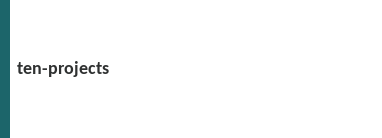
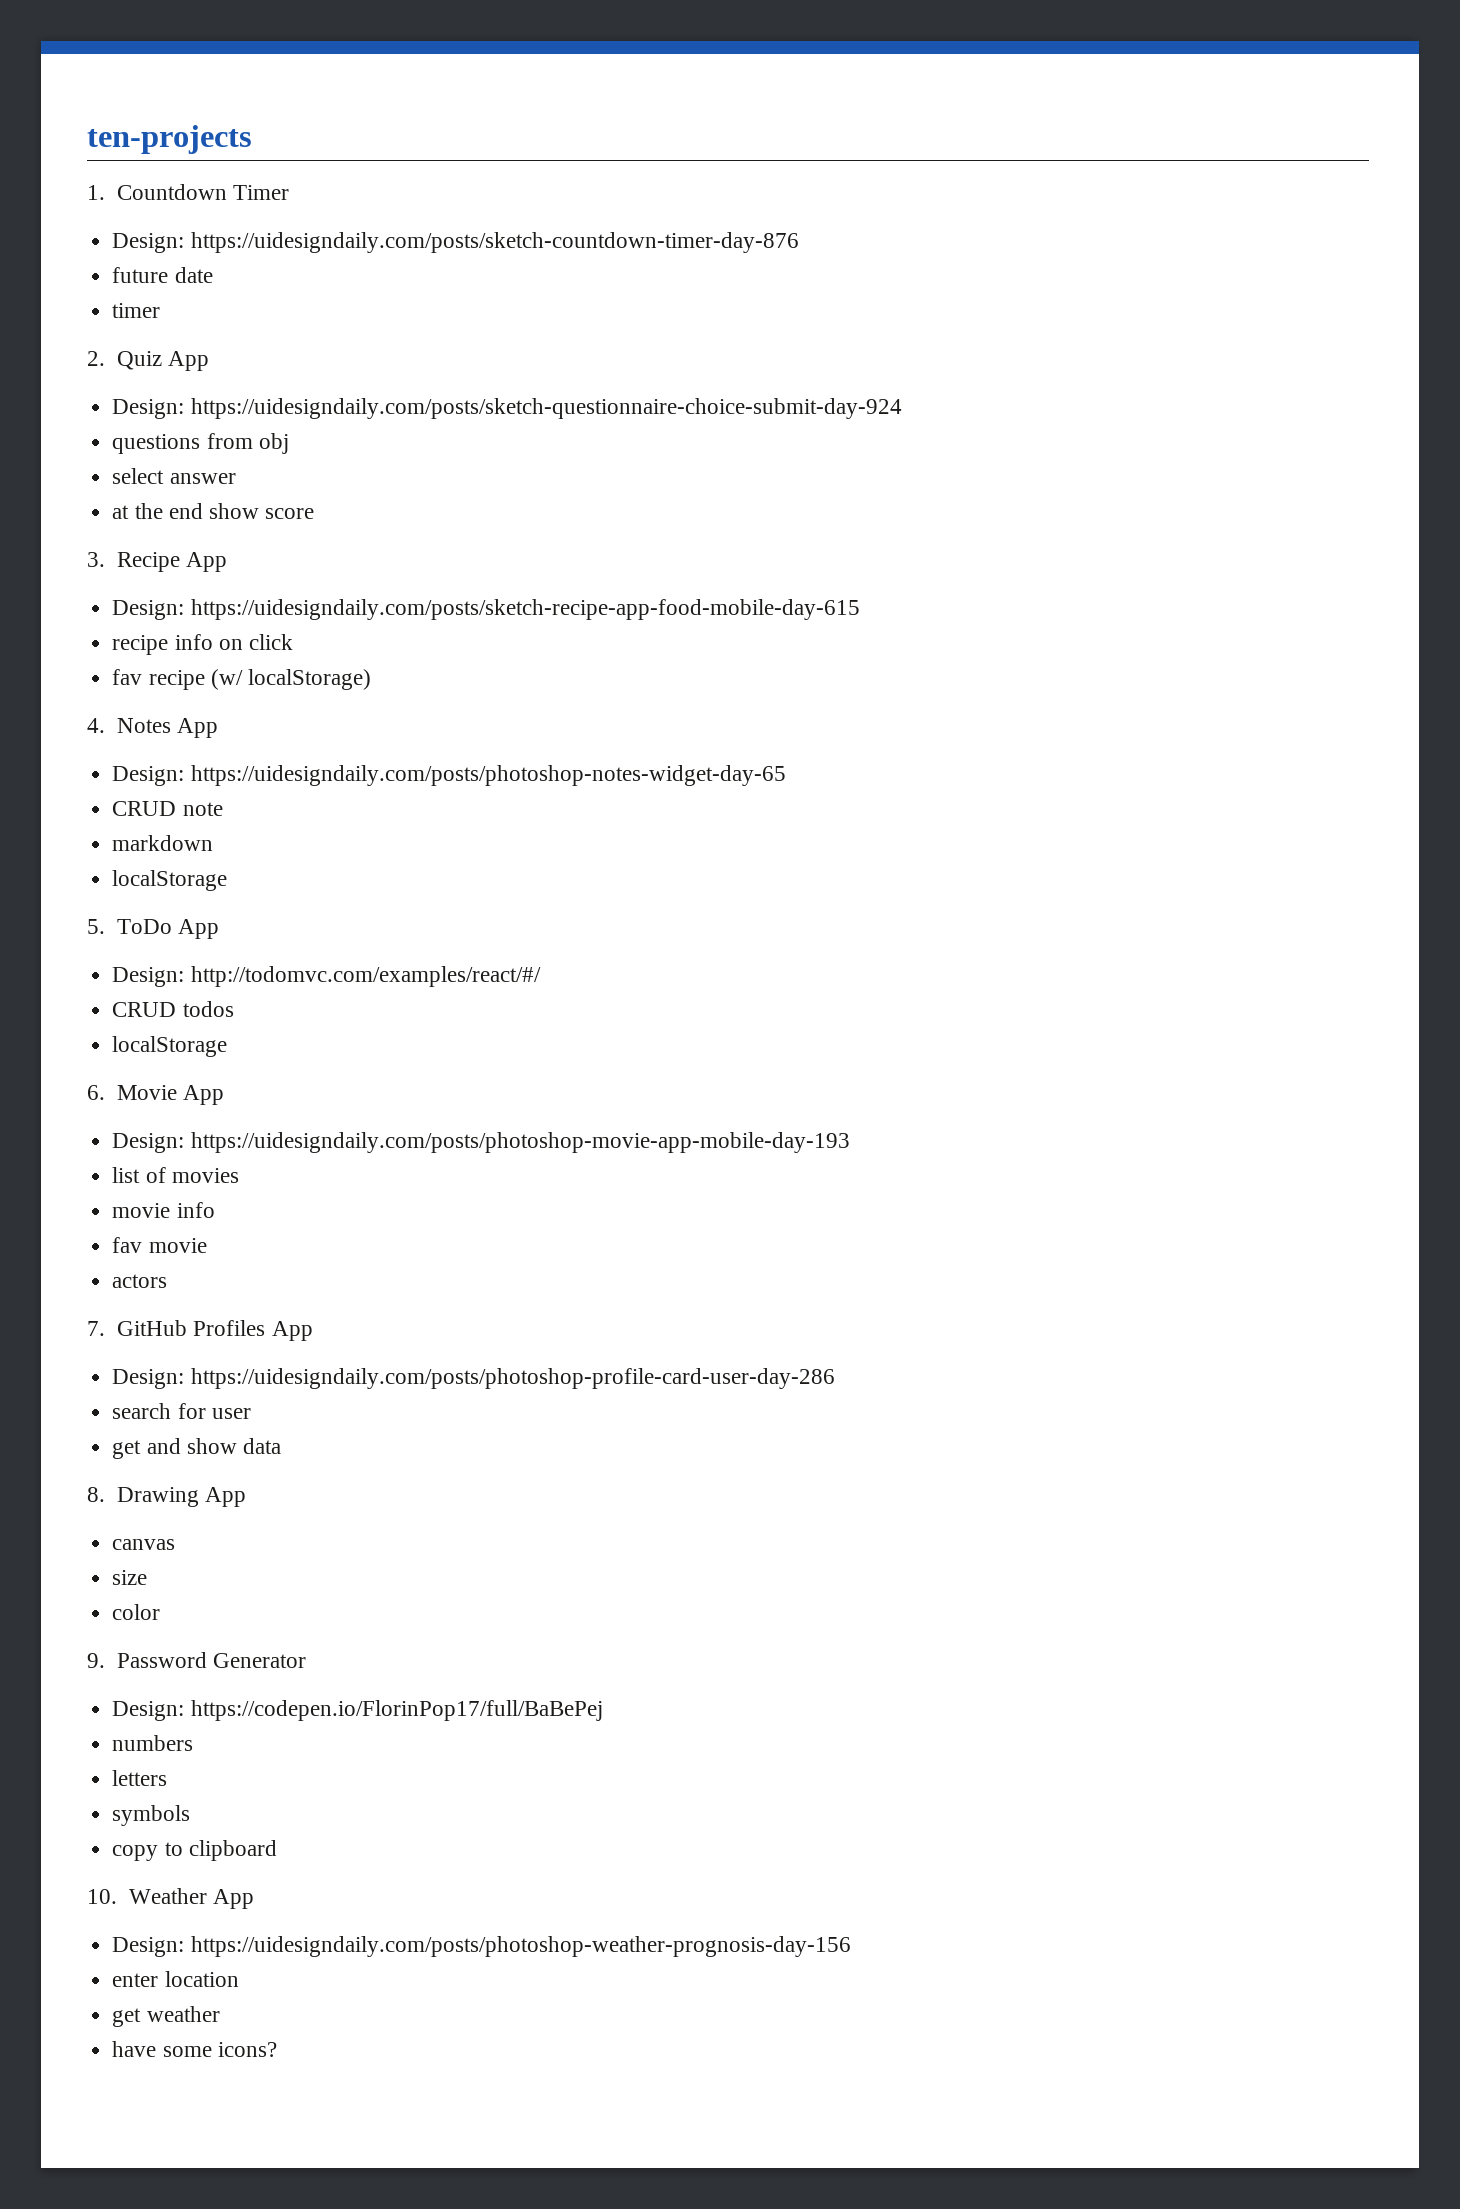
+ 1. Countdown Timer
+ Design: https://uidesigndaily.com/posts/sketch-countdown-timer-day-876
+ future date
+ timer
+ 2. Quiz App
+ Design: https://uidesigndaily.com/posts/sketch-questionnaire-choice-submit-day-924
+ questions from obj
+ select answer
+ at the end show score
+ 3. Recipe App
+ Design: https://uidesigndaily.com/posts/sketch-recipe-app-food-mobile-day-615
+ recipe info on click
+ fav recipe (w/ localStorage)
+ 4. Notes App
+ Design: https://uidesigndaily.com/posts/photoshop-notes-widget-day-65
+ CRUD note
+ markdown
+ localStorage
+ 5. ToDo App
+ Design: http://todomvc.com/examples/react/#/
+ CRUD todos
+ localStorage
+ 6. Movie App
+ Design: https://uidesigndaily.com/posts/photoshop-movie-app-mobile-day-193
+ list of movies
+ movie info
+ fav movie
+ actors
+ 7. GitHub Profiles App
+ Design: https://uidesigndaily.com/posts/photoshop-profile-card-user-day-286
+ search for user
+ get and show data
+ 8. Drawing App
+ canvas
+ size
+ color
+ 9. Password Generator
+ Design: https://codepen.io/FlorinPop17/full/BaBePej
+ numbers
+ letters
+ symbols
+ copy to clipboard
+ 10. Weather App
+ Design: https://uidesigndaily.com/posts/photoshop-weather-prognosis-day-156
+ enter location
+ get weather
+ have some icons?

